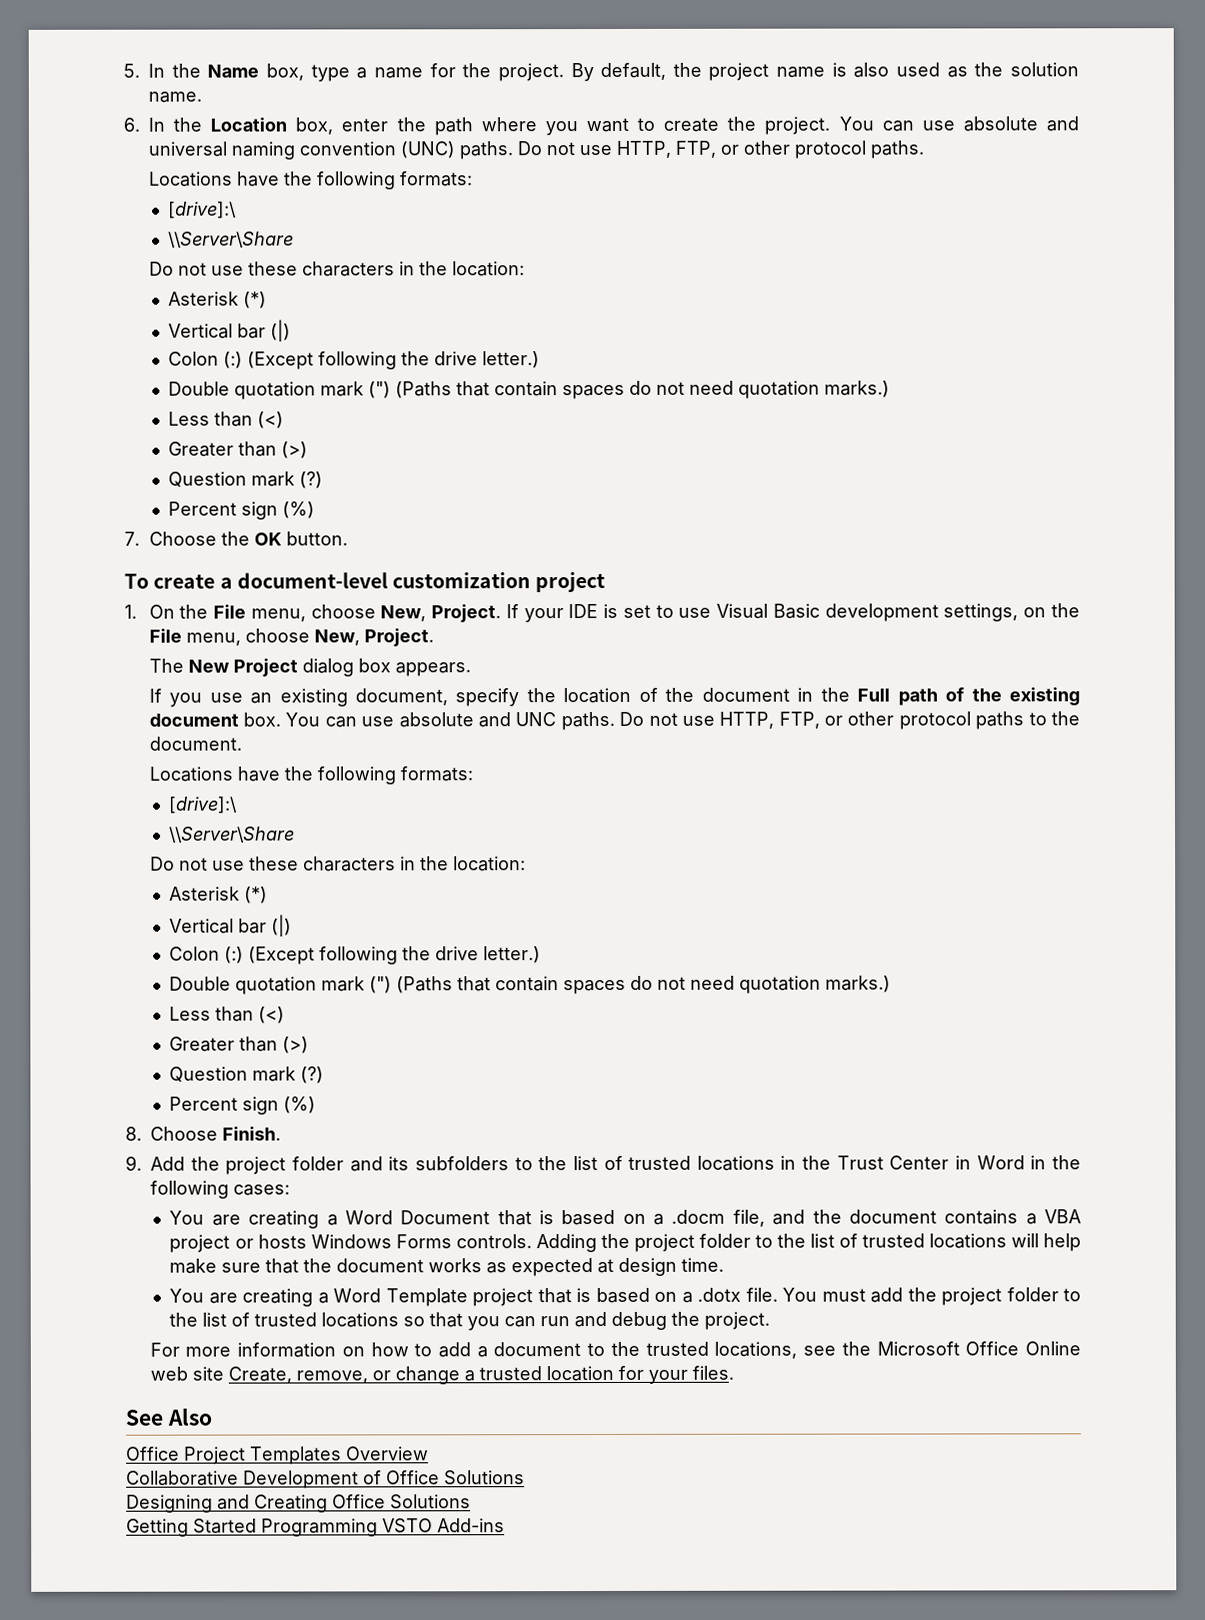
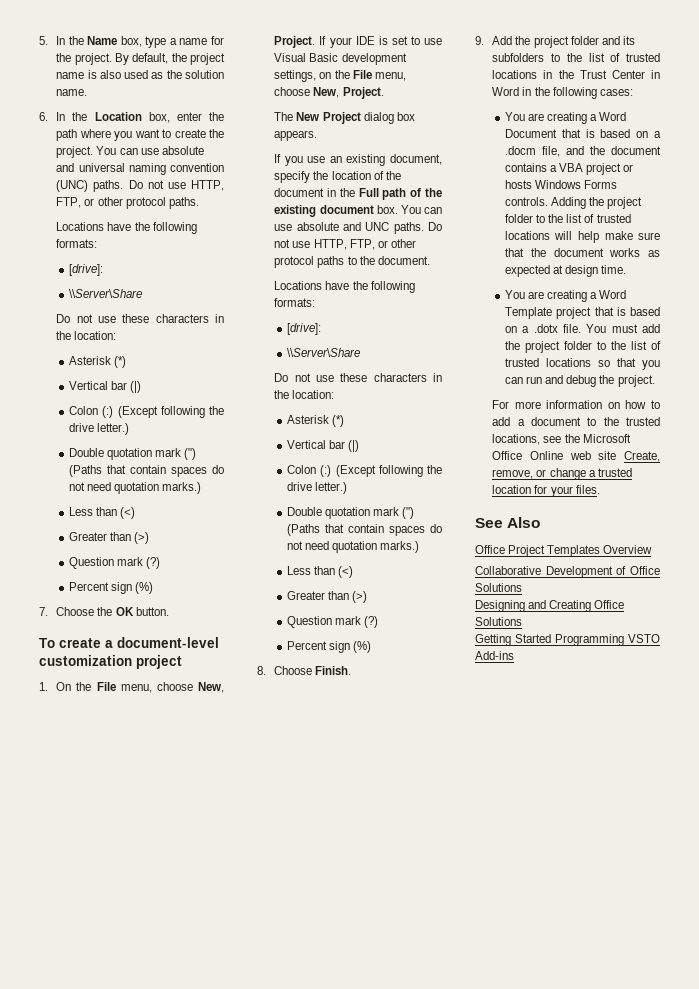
  Do not use HTTP, FTP, or other protocol paths.
  Locations have the following formats:
- [drive]:\
+ [drive]:
  Do not use HTTP, FTP, or other protocol paths to the document.
  Locations have the following formats:
- [drive]:\
+ [drive]:

